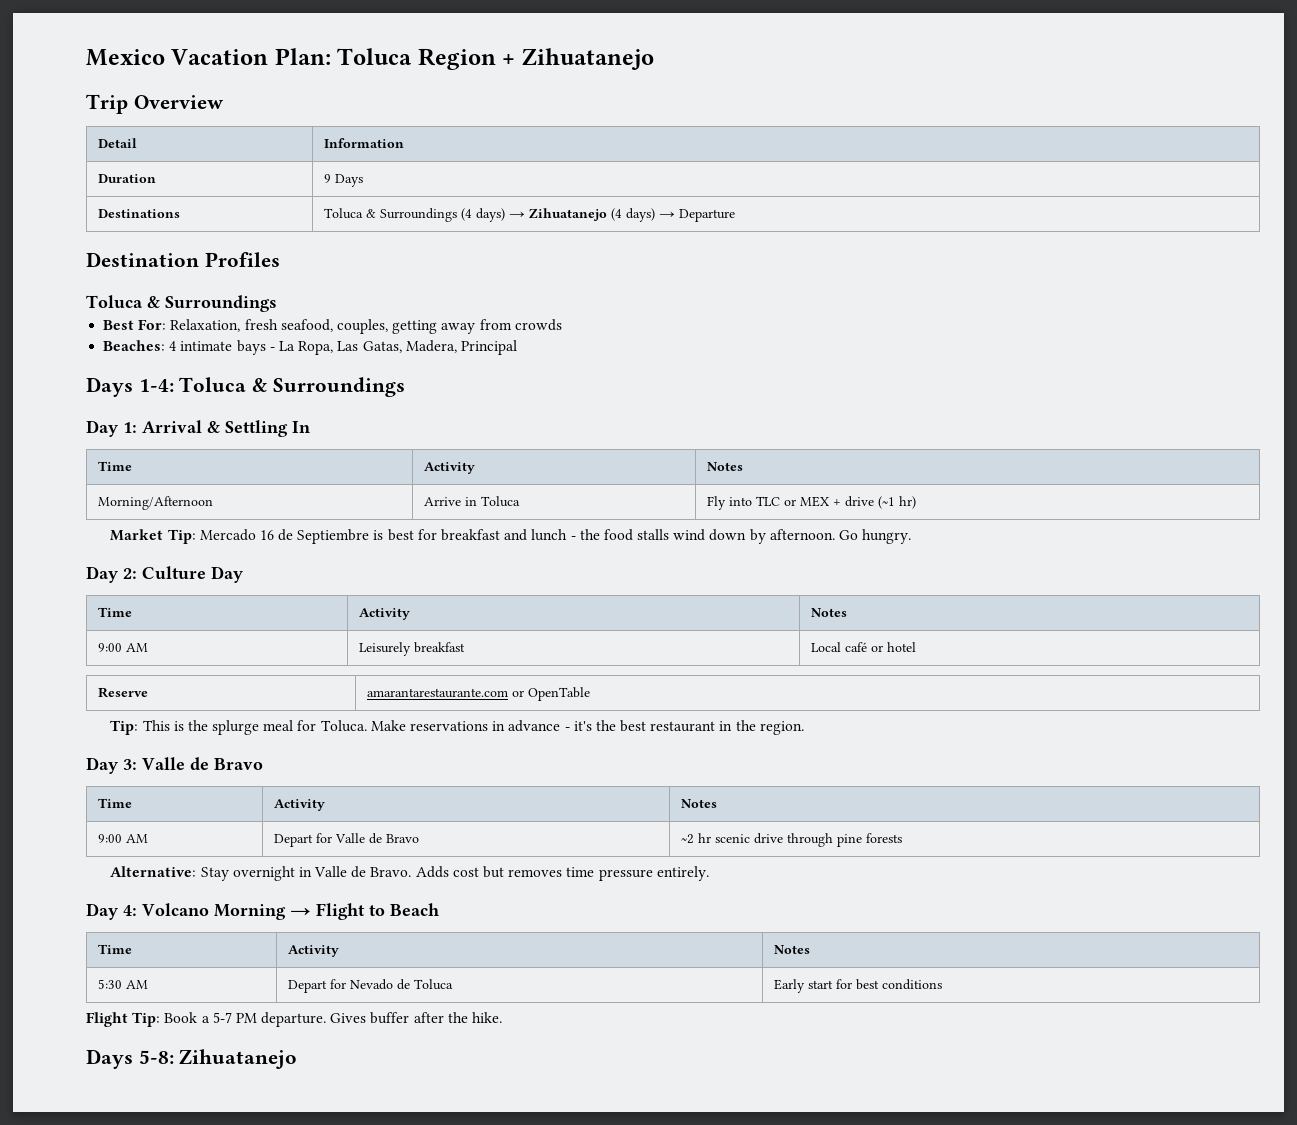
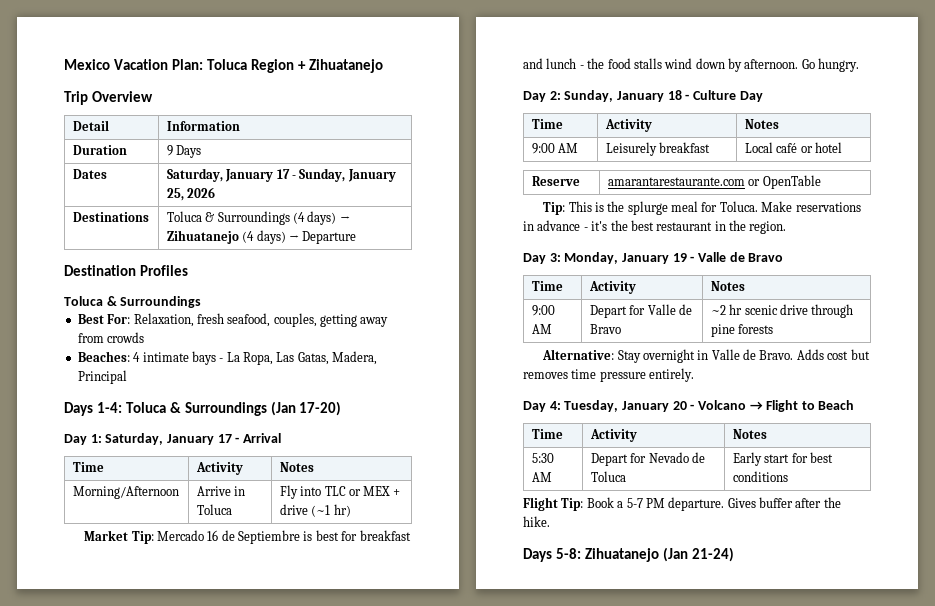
+ Dates | Saturday, January 17 - Sunday, January 25, 2026
- Days 1-4: Toluca & Surroundings
+ Days 1-4: Toluca & Surroundings (Jan 17-20)
- Day 1: Arrival & Settling In
+ Day 1: Saturday, January 17 - Arrival
- Day 2: Culture Day
+ Day 2: Sunday, January 18 - Culture Day
- Day 3: Valle de Bravo
+ Day 3: Monday, January 19 - Valle de Bravo
- Day 4: Volcano Morning → Flight to Beach
+ Day 4: Tuesday, January 20 - Volcano → Flight to Beach
- Days 5-8: Zihuatanejo
+ Days 5-8: Zihuatanejo (Jan 21-24)

